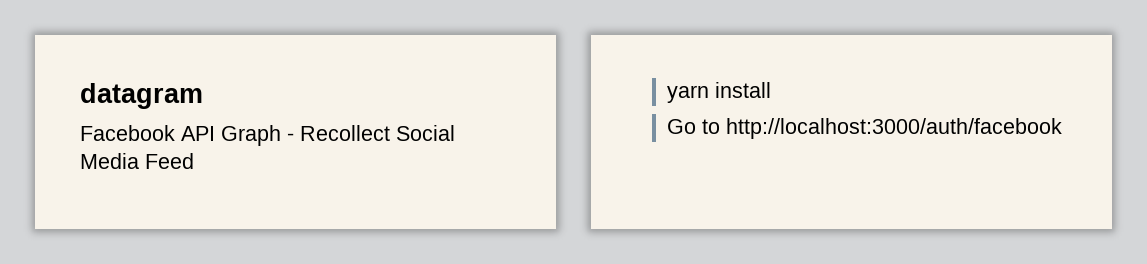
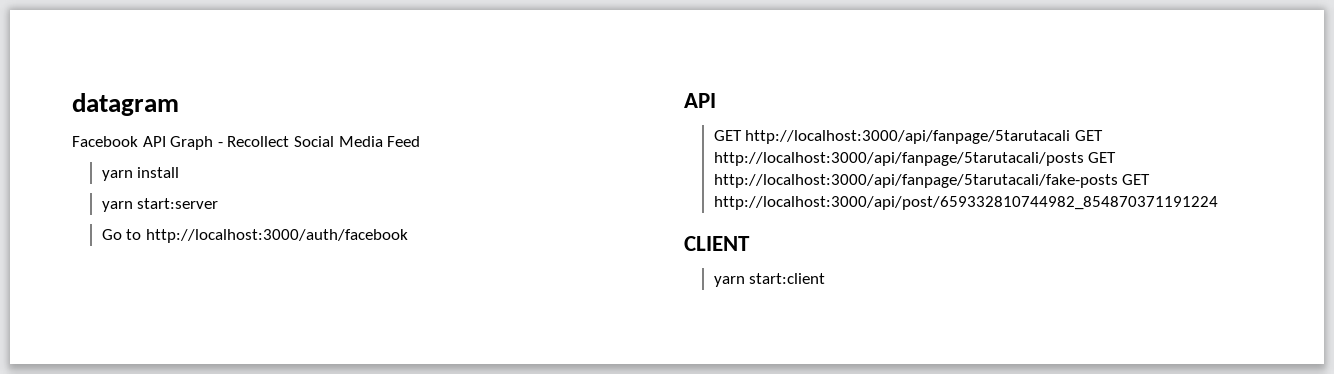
+ yarn start:server
  Go to http://localhost:3000/auth/facebook
+ API
+ GET http://localhost:3000/api/fanpage/5tarutacali GET http://localhost:3000/api/fanpage/5tarutacali/posts GET http://localhost:3000/api/fanpage/5tarutacali/fake-posts GET http://localhost:3000/api/post/659332810744982_854870371191224
+ CLIENT
+ yarn start:client

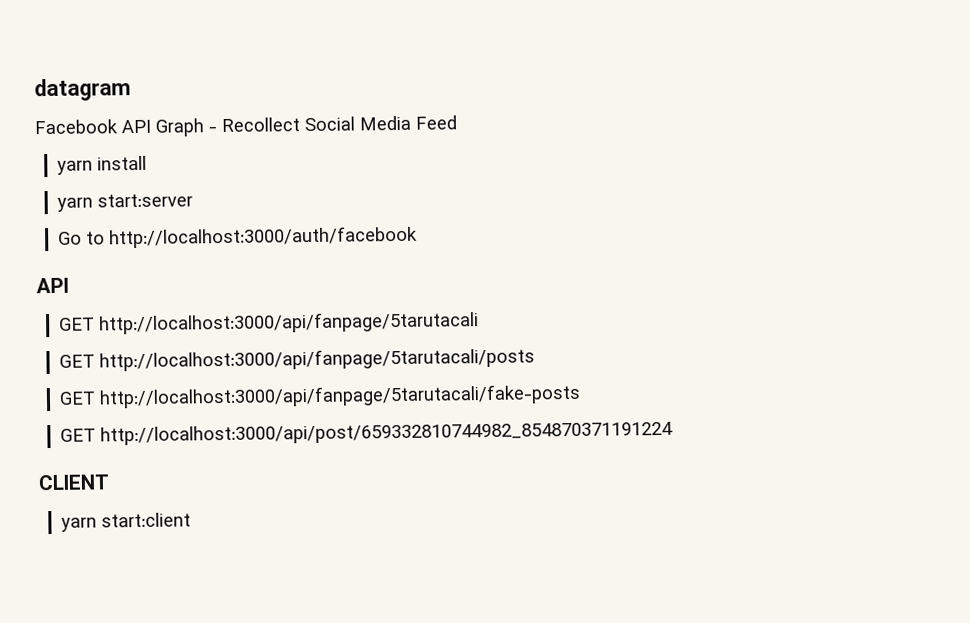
- GET http://localhost:3000/api/fanpage/5tarutacali GET http://localhost:3000/api/fanpage/5tarutacali/posts GET http://localhost:3000/api/fanpage/5tarutacali/fake-posts GET http://localhost:3000/api/post/659332810744982_854870371191224
+ GET http://localhost:3000/api/fanpage/5tarutacali
+ GET http://localhost:3000/api/fanpage/5tarutacali/posts
+ GET http://localhost:3000/api/fanpage/5tarutacali/fake-posts
+ GET http://localhost:3000/api/post/659332810744982_854870371191224

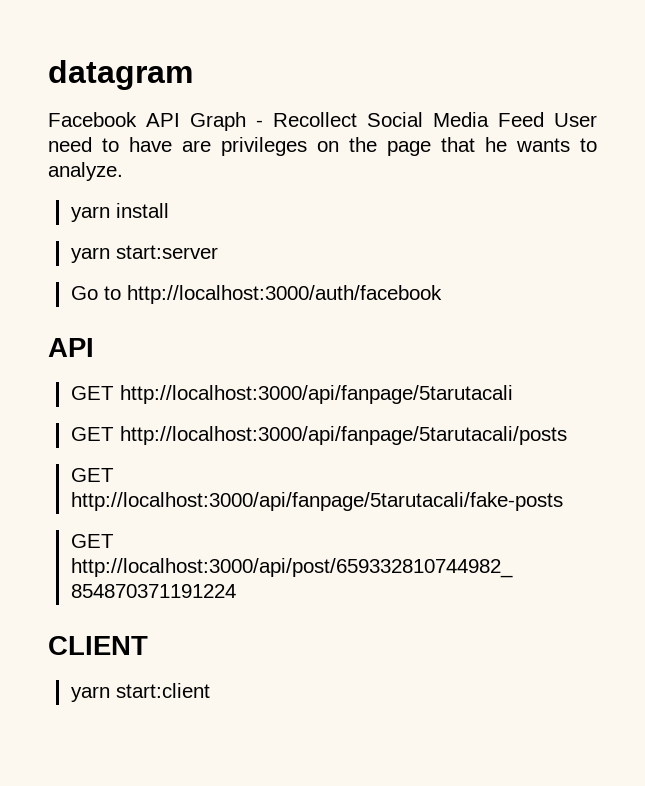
- Facebook API Graph - Recollect Social Media Feed
+ Facebook API Graph - Recollect Social Media Feed User need to have are privileges on the page that he wants to analyze.

